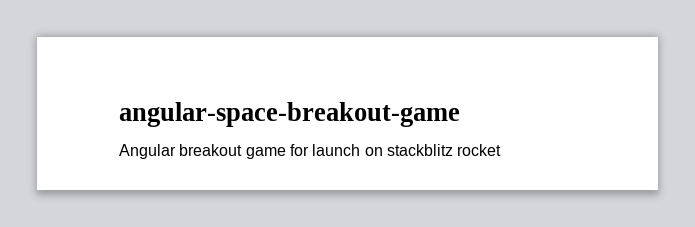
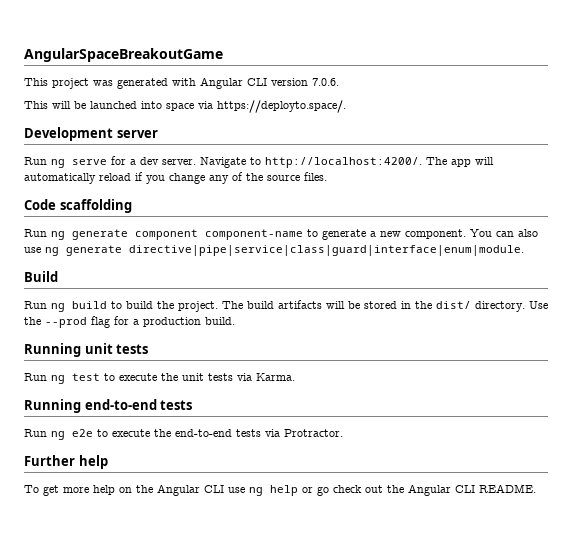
- angular-space-breakout-game
- Angular breakout game for launch on stackblitz rocket
+ AngularSpaceBreakoutGame
+ This project was generated with Angular CLI version 7.0.6.
+ This will be launched into space via https://deployto.space/.
+ Development server
+ Run ng serve for a dev server. Navigate to http://localhost:4200/. The app will automatically reload if you change any of the source files.
+ Code scaffolding
+ Run ng generate component component-name to generate a new component. You can also use ng generate directive|pipe|service|class|guard|interface|enum|module.
+ Build
+ Run ng build to build the project. The build artifacts will be stored in the dist/ directory. Use the --prod flag for a production build.
+ Running unit tests
+ Run ng test to execute the unit tests via Karma.
+ Running end-to-end tests
+ Run ng e2e to execute the end-to-end tests via Protractor.
+ Further help
+ To get more help on the Angular CLI use ng help or go check out the Angular CLI README.

